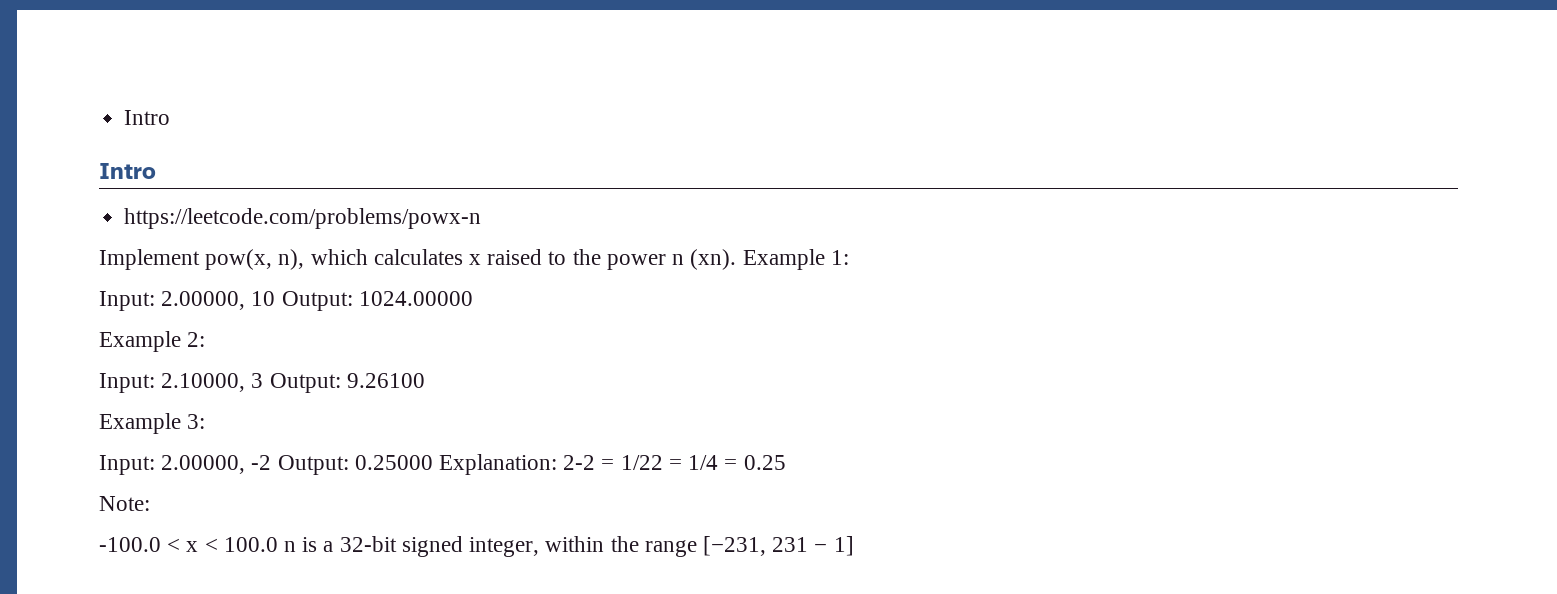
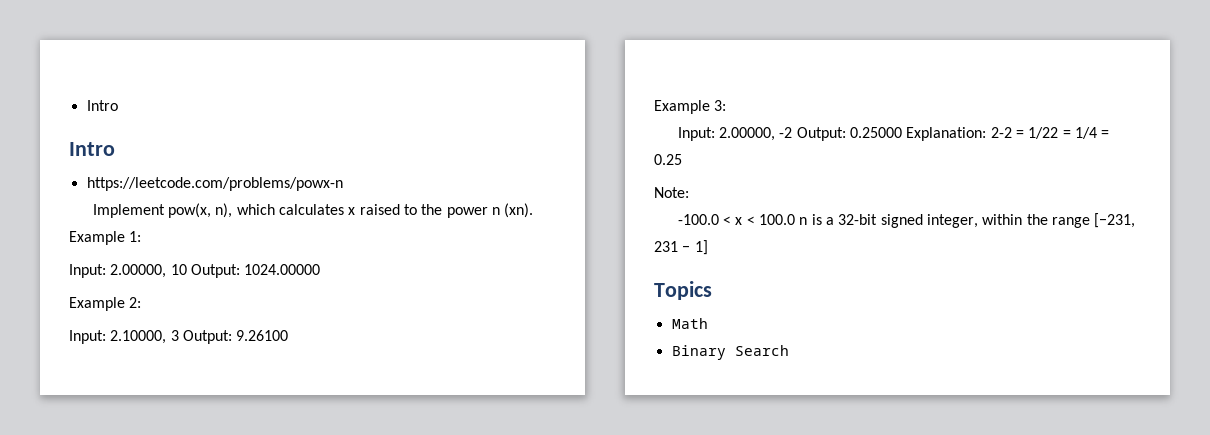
+ Topics
+ Math
+ Binary Search

